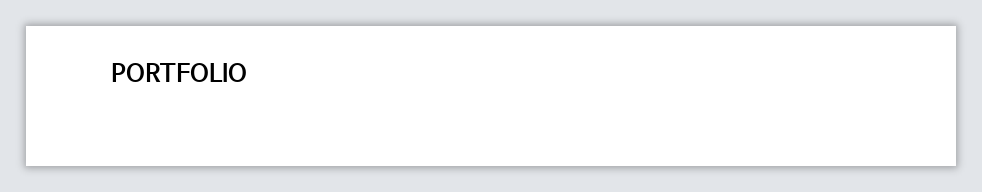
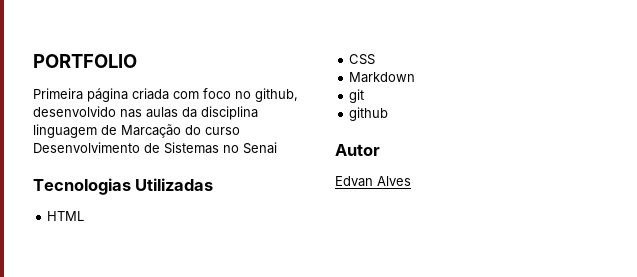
+ Primeira página criada com foco no github, desenvolvido nas aulas da disciplina linguagem de Marcação do curso Desenvolvimento de Sistemas no Senai
+ Tecnologias Utilizadas
+ HTML
+ CSS
+ Markdown
+ git
+ github
+ Autor
+ Edvan Alves

